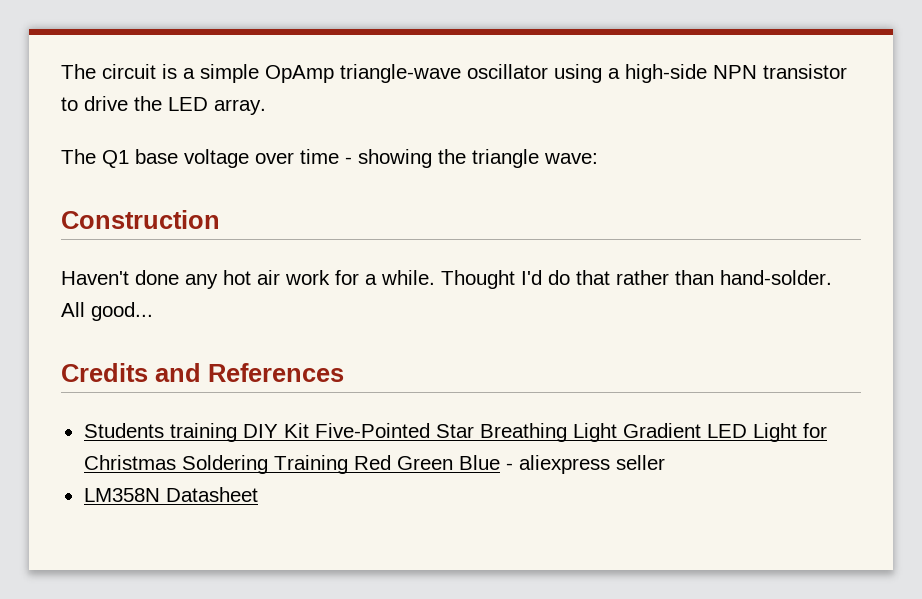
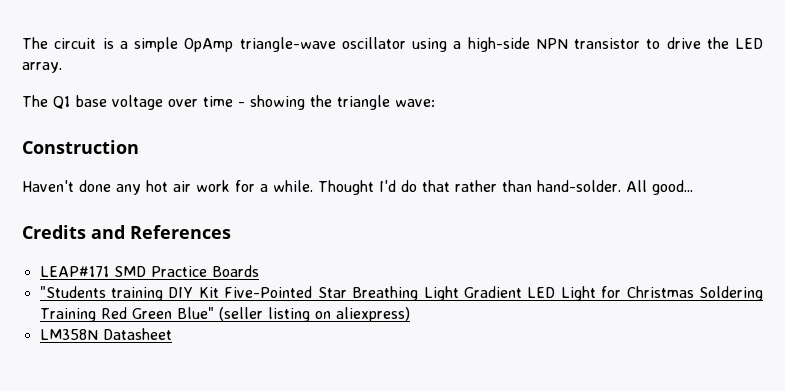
- Students training DIY Kit Five-Pointed Star Breathing Light Gradient LED Light for Christmas Soldering Training Red Green Blue - aliexpress seller
+ LEAP#171 SMD Practice Boards
+ "Students training DIY Kit Five-Pointed Star Breathing Light Gradient LED Light for Christmas Soldering Training Red Green Blue" (seller listing on aliexpress)

